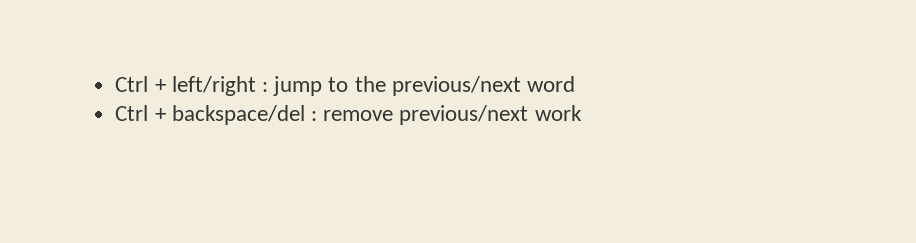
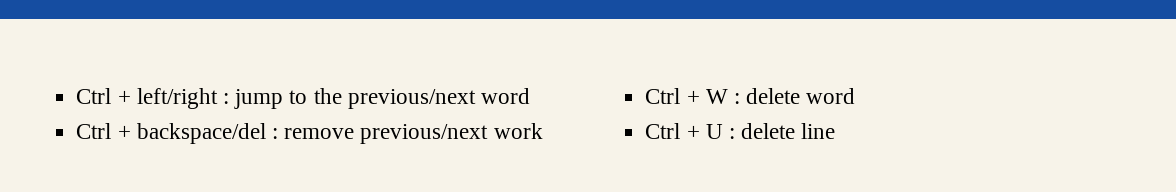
+ Ctrl + W : delete word
+ Ctrl + U : delete line

